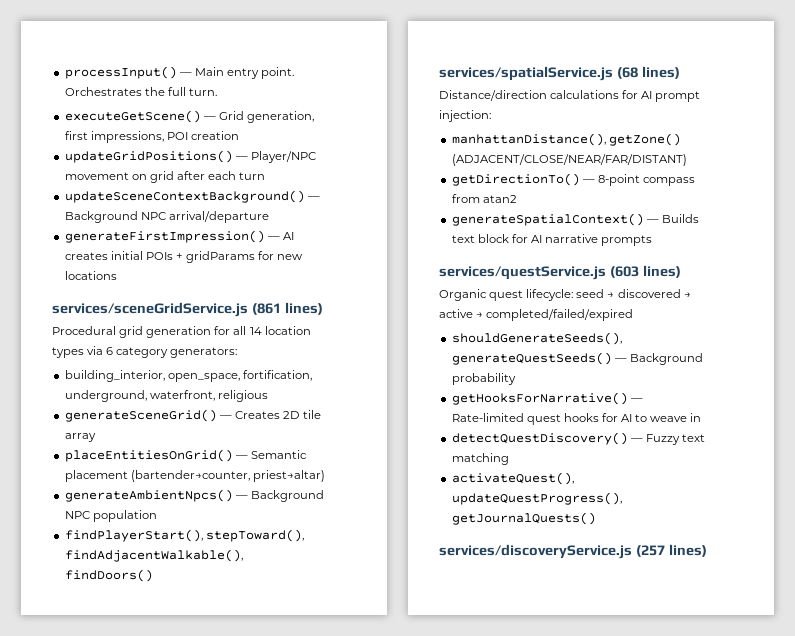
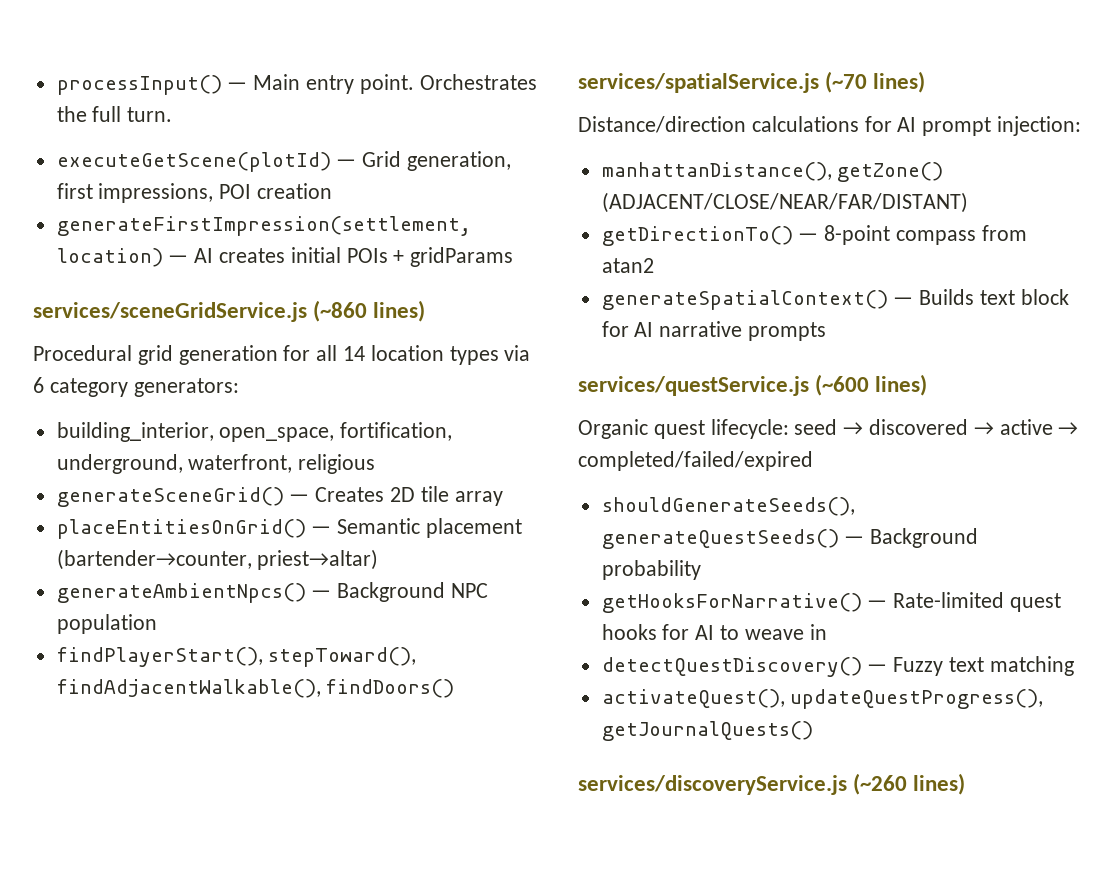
- executeGetScene() — Grid generation, first impressions, POI creation
+ executeGetScene(plotId) — Grid generation, first impressions, POI creation
- updateGridPositions() — Player/NPC movement on grid after each turn
- updateSceneContextBackground() — Background NPC arrival/departure
- generateFirstImpression() — AI creates initial POIs + gridParams for new locations
+ generateFirstImpression(settlement, location) — AI creates initial POIs + gridParams
- services/sceneGridService.js (861 lines)
+ services/sceneGridService.js (~860 lines)
- services/spatialService.js (68 lines)
+ services/spatialService.js (~70 lines)
- services/questService.js (603 lines)
+ services/questService.js (~600 lines)
- services/discoveryService.js (257 lines)
+ services/discoveryService.js (~260 lines)

